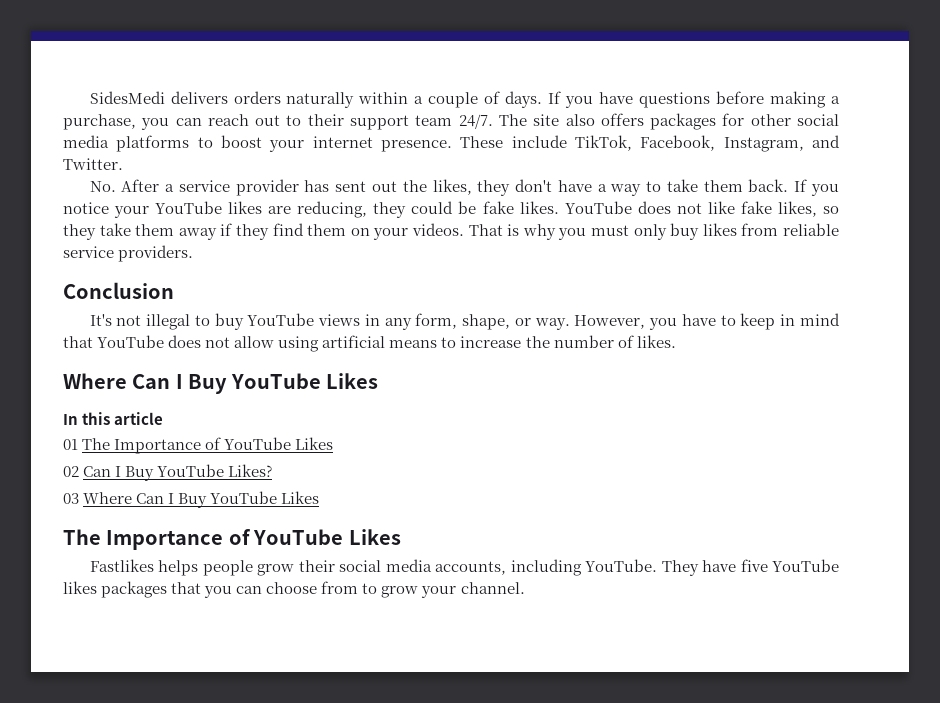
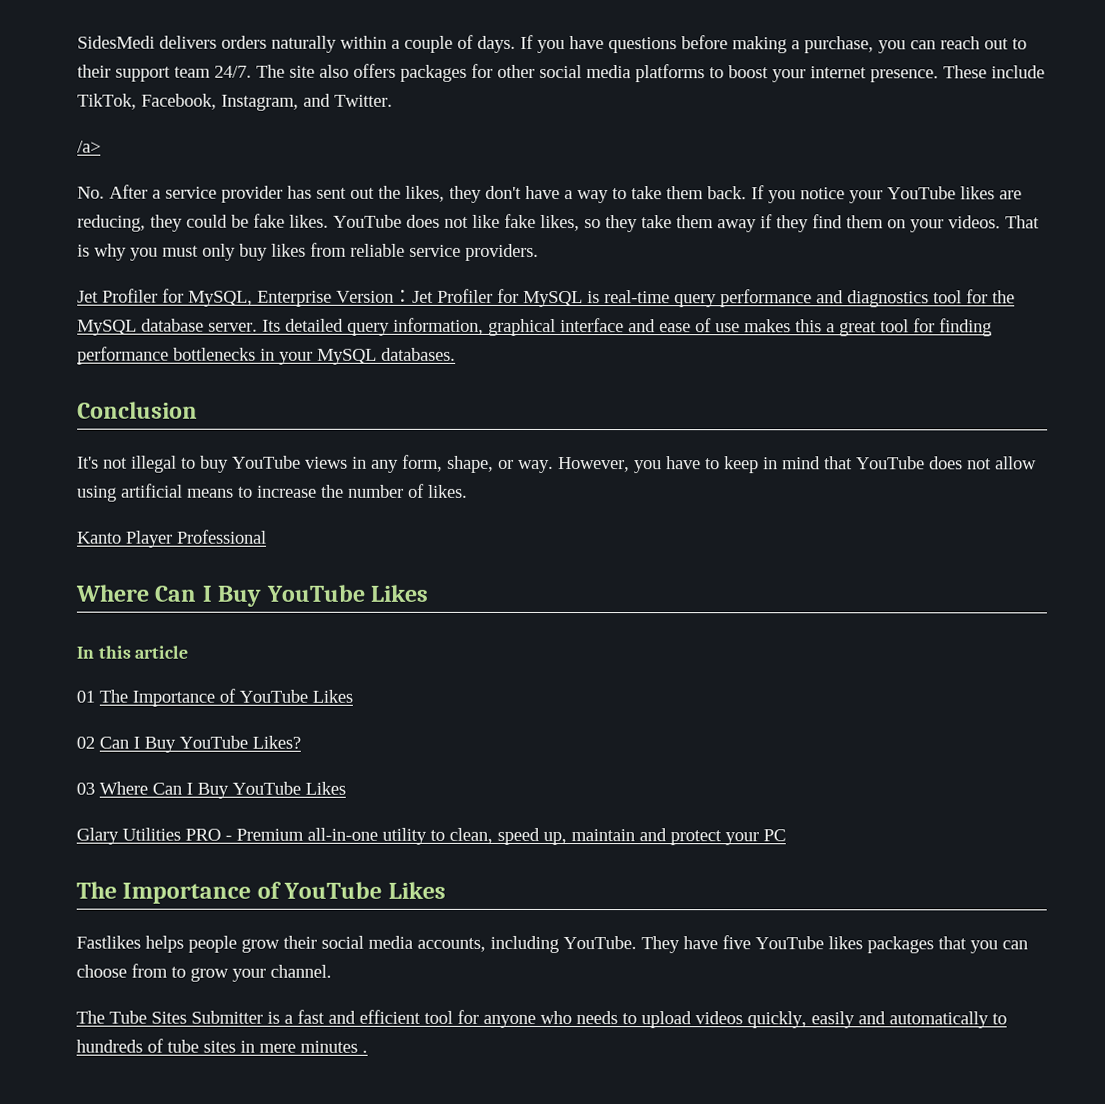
+ /a>
+ Jet Profiler for MySQL, Enterprise Version：Jet Profiler for MySQL is real-time query performance and diagnostics tool for the MySQL database server. Its detailed query information, graphical interface and ease of use makes this a great tool for finding performance bottlenecks in your MySQL databases.
+ Kanto Player Professional
+ Glary Utilities PRO - Premium all-in-one utility to clean, speed up, maintain and protect your PC
+ The Tube Sites Submitter is a fast and efficient tool for anyone who needs to upload videos quickly, easily and automatically to hundreds of tube sites in mere minutes .

